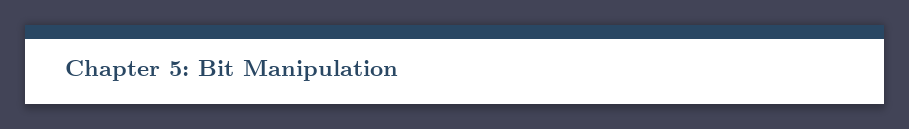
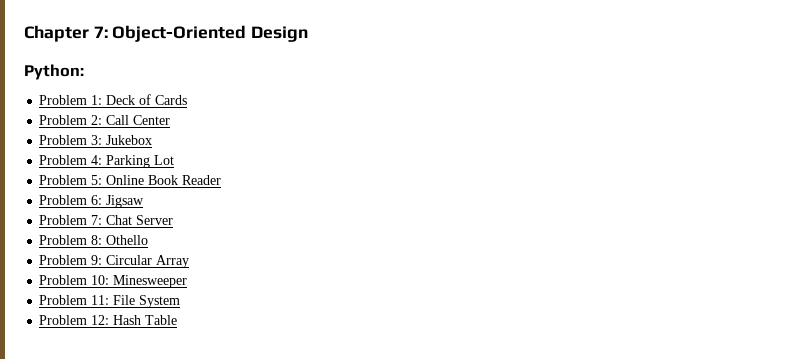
- Chapter 5: Bit Manipulation
+ Chapter 7: Object-Oriented Design
+ Python:
+ Problem 1: Deck of Cards
+ Problem 2: Call Center
+ Problem 3: Jukebox
+ Problem 4: Parking Lot
+ Problem 5: Online Book Reader
+ Problem 6: Jigsaw
+ Problem 7: Chat Server
+ Problem 8: Othello
+ Problem 9: Circular Array
+ Problem 10: Minesweeper
+ Problem 11: File System
+ Problem 12: Hash Table

